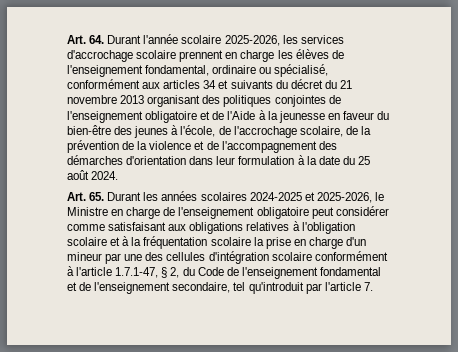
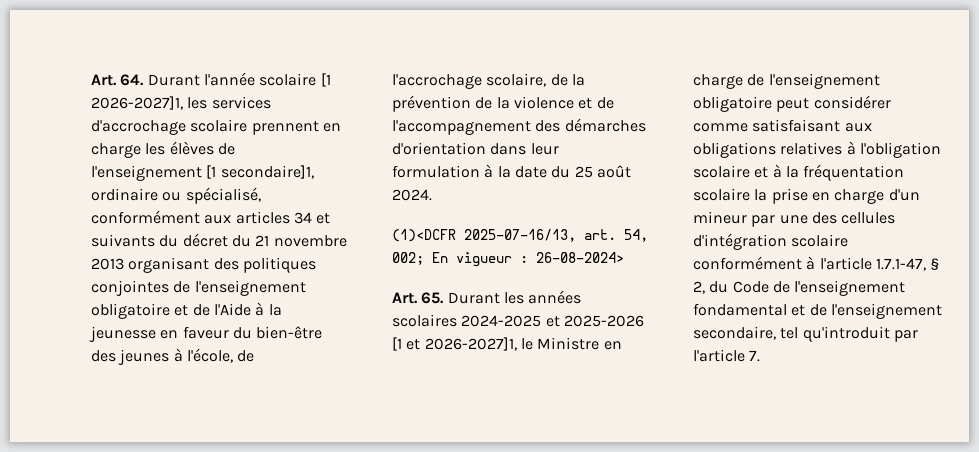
- Art. 64. Durant l'année scolaire 2025-2026, les services d'accrochage scolaire prennent en charge les élèves de l'enseignement fondamental, ordinaire ou spécialisé, conformément aux articles 34 et suivants du décret du 21 novembre 2013 organisant des politiques conjointes de l'enseignement obligatoire et de l'Aide à la jeunesse en faveur du bien-être des jeunes à l'école, de l'accrochage scolaire, de la prévention de la violence et de l'accompagnement des démarches d'orientation dans leur formulation à la date du 25 août 2024.
+ Art. 64. Durant l'année scolaire [1 2026-2027]1, les services d'accrochage scolaire prennent en charge les élèves de l'enseignement [1 secondaire]1, ordinaire ou spécialisé, conformément aux articles 34 et suivants du décret du 21 novembre 2013 organisant des politiques conjointes de l'enseignement obligatoire et de l'Aide à la jeunesse en faveur du bien-être des jeunes à l'école, de l'accrochage scolaire, de la prévention de la violence et de l'accompagnement des démarches d'orientation dans leur formulation à la date du 25 août 2024.
+ (1)<DCFR 2025-07-16/13, art. 54, 002; En vigueur : 26-08-2024>
- Art. 65. Durant les années scolaires 2024-2025 et 2025-2026, le Ministre en charge de l'enseignement obligatoire peut considérer comme satisfaisant aux obligations relatives à l'obligation scolaire et à la fréquentation scolaire la prise en charge d'un mineur par une des cellules d'intégration scolaire conformément à l'article 1.7.1-47, § 2, du Code de l'enseignement fondamental et de l'enseignement secondaire, tel qu'introduit par l'article 7.
+ Art. 65. Durant les années scolaires 2024-2025 et 2025-2026 [1 et 2026-2027]1, le Ministre en charge de l'enseignement obligatoire peut considérer comme satisfaisant aux obligations relatives à l'obligation scolaire et à la fréquentation scolaire la prise en charge d'un mineur par une des cellules d'intégration scolaire conformément à l'article 1.7.1-47, § 2, du Code de l'enseignement fondamental et de l'enseignement secondaire, tel qu'introduit par l'article 7.

